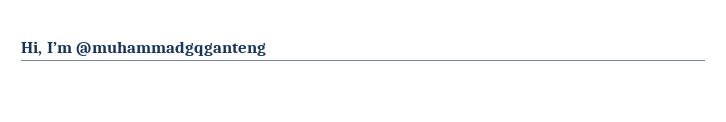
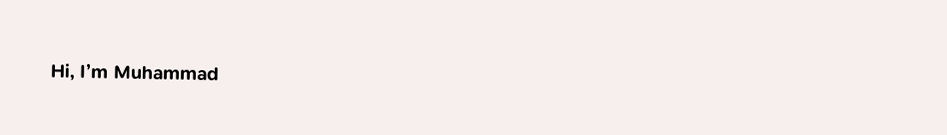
- Hi, I’m @muhammadgqganteng
+ Hi, I’m Muhammad

